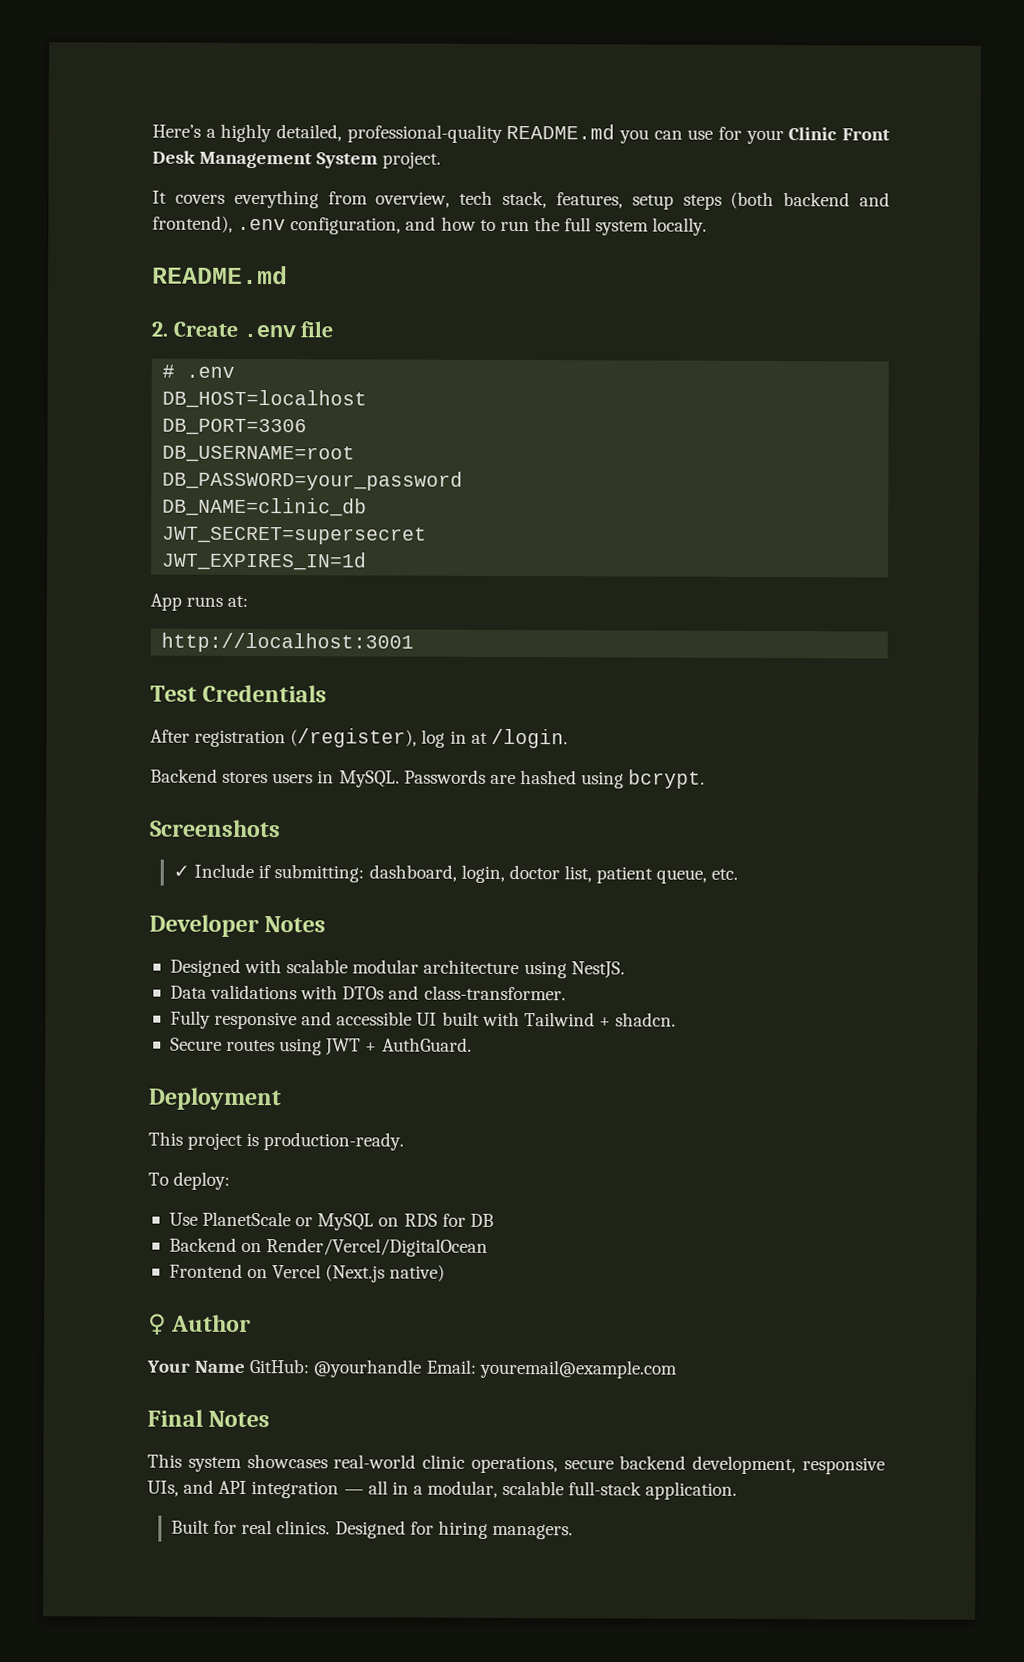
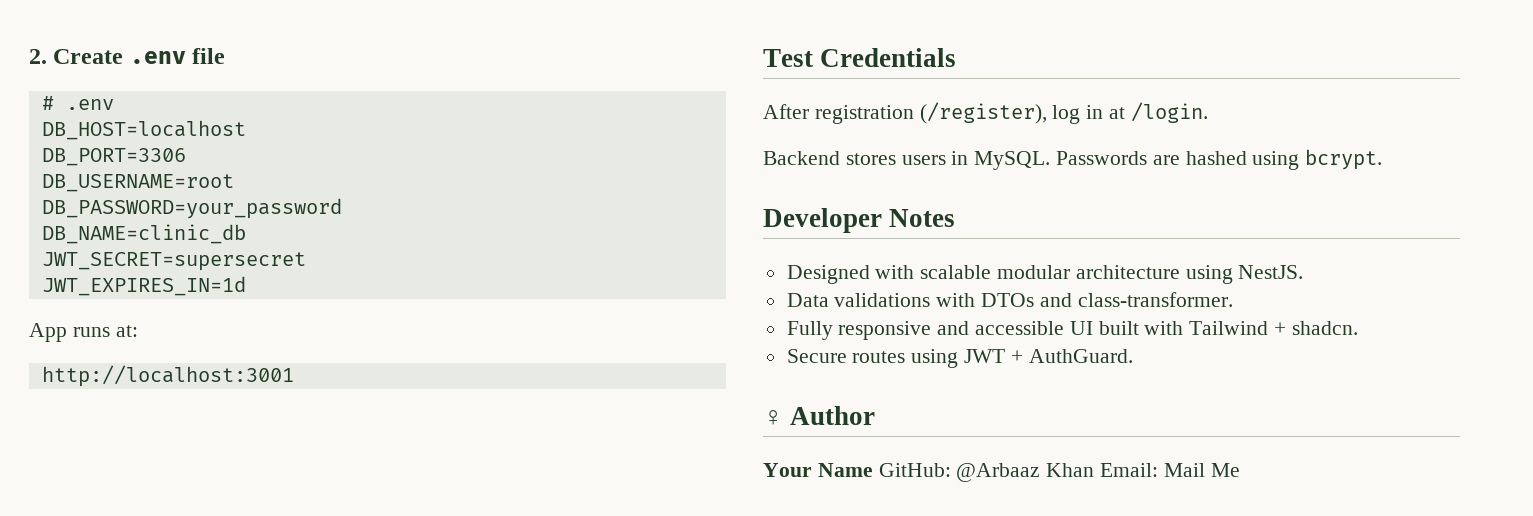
- Here’s a highly detailed, professional-quality README.md you can use for your Clinic Front Desk Management System project.
- It covers everything from overview, tech stack, features, setup steps (both backend and frontend), .env configuration, and how to run the full system locally.
- README.md
- Screenshots
- ✓ Include if submitting: dashboard, login, doctor list, patient queue, etc.
- Deployment
- This project is production-ready.
- To deploy:
- Use PlanetScale or MySQL on RDS for DB
- Backend on Render/Vercel/DigitalOcean
- Frontend on Vercel (Next.js native)
- Your Name GitHub: @yourhandle Email: youremail@example.com
- Final Notes
- This system showcases real-world clinic operations, secure backend development, responsive UIs, and API integration — all in a modular, scalable full-stack application.
- Built for real clinics. Designed for hiring managers.
+ Your Name GitHub: @Arbaaz Khan Email: Mail Me

